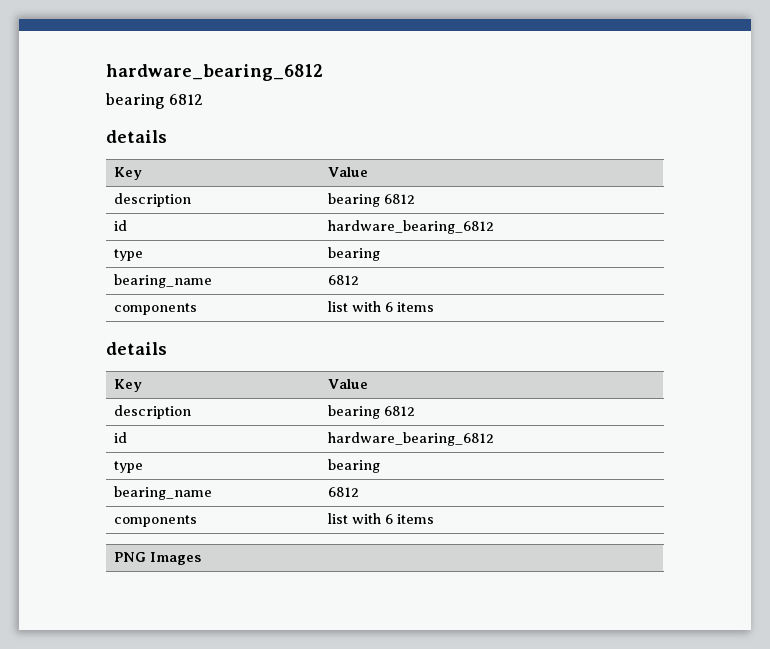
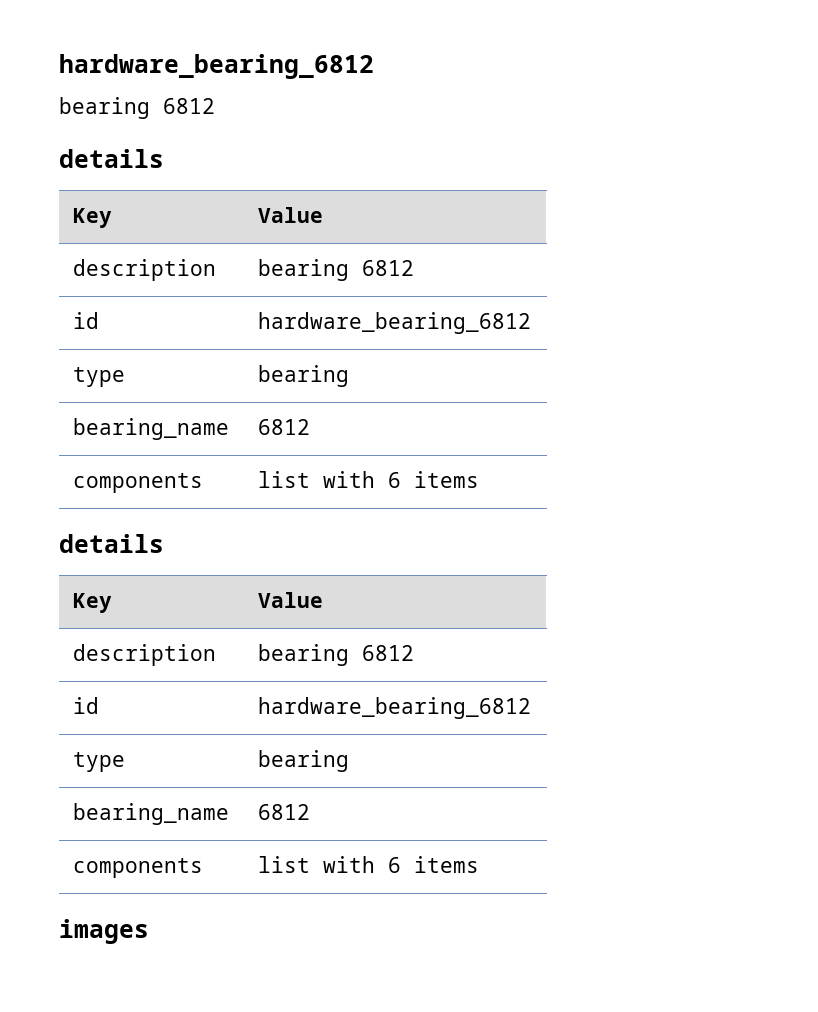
- PNG Images
+ images

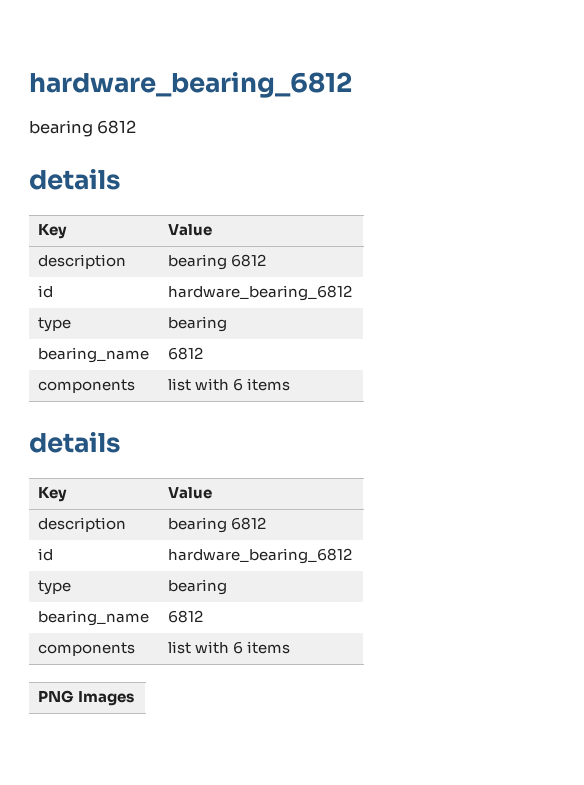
- images
+ PNG Images

